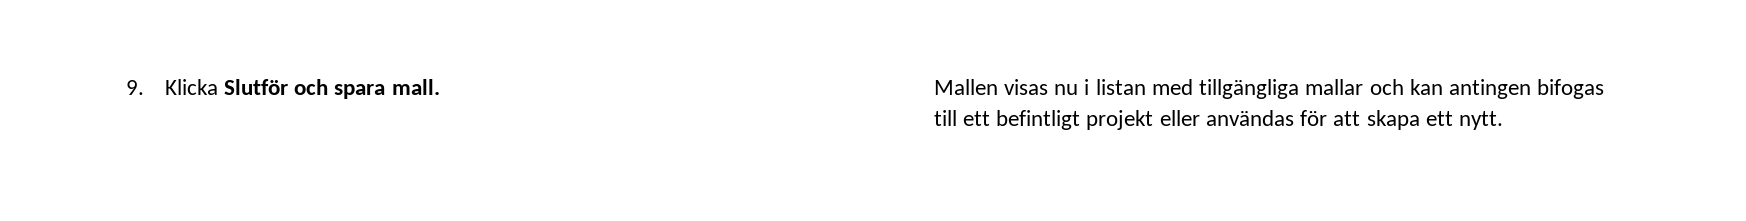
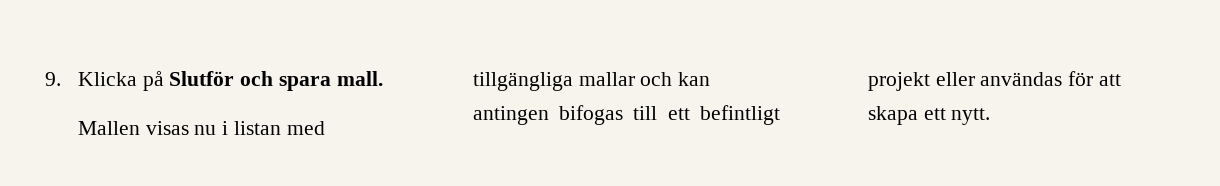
- 9. Klicka Slutför och spara mall.
+ 9. Klicka på Slutför och spara mall.

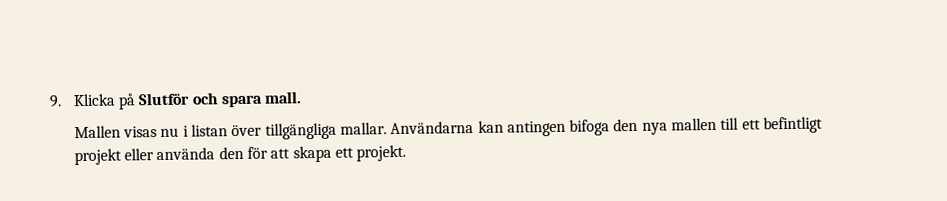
- Mallen visas nu i listan med tillgängliga mallar och kan antingen bifogas till ett befintligt projekt eller användas för att skapa ett nytt.
+ Mallen visas nu i listan över tillgängliga mallar. Användarna kan antingen bifoga den nya mallen till ett befintligt projekt eller använda den för att skapa ett projekt.

